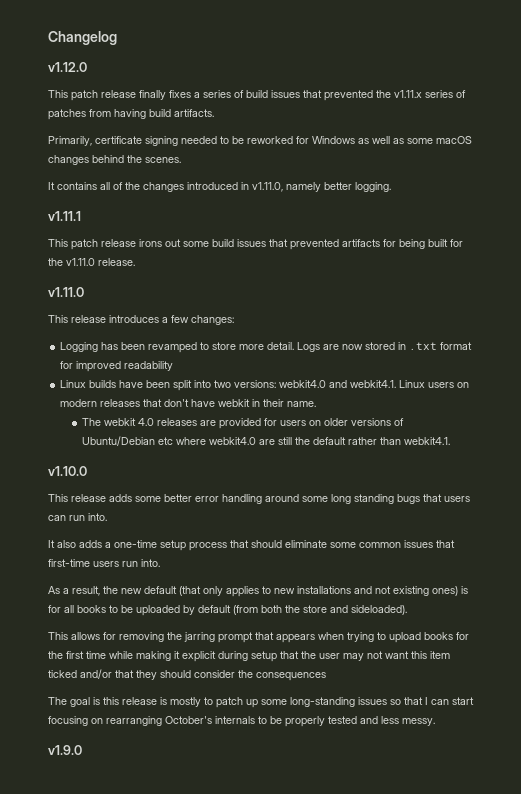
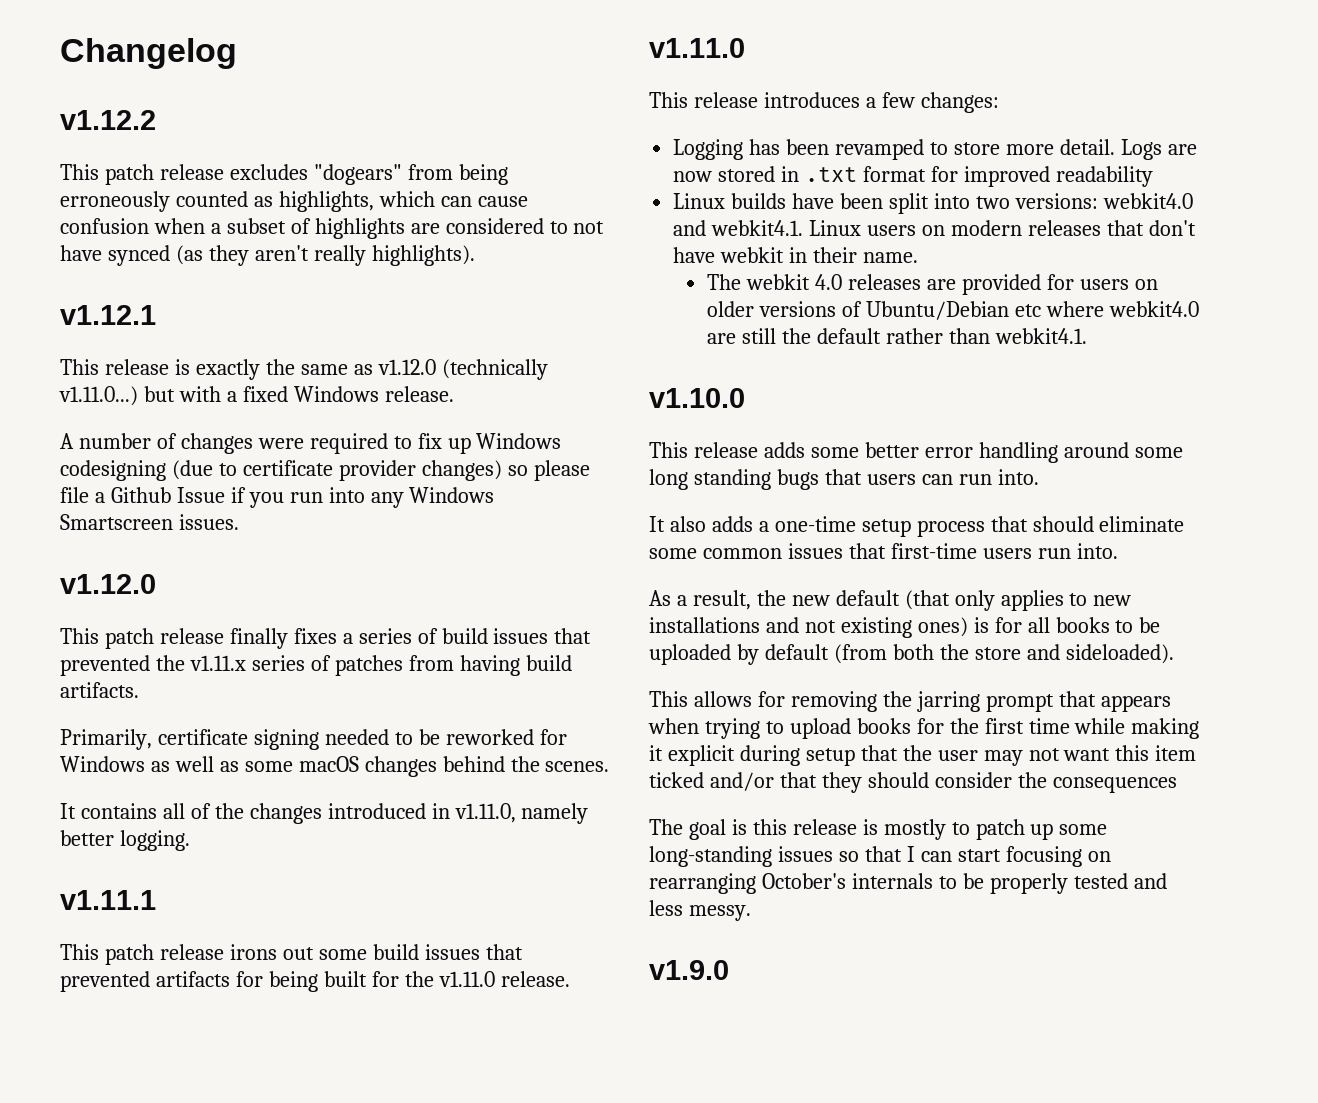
+ v1.12.2
+ This patch release excludes "dogears" from being erroneously counted as highlights, which can cause confusion when a subset of highlights are considered to not have synced (as they aren't really highlights).
+ v1.12.1
+ This release is exactly the same as v1.12.0 (technically v1.11.0...) but with a fixed Windows release.
+ A number of changes were required to fix up Windows codesigning (due to certificate provider changes) so please file a Github Issue if you run into any Windows Smartscreen issues.

